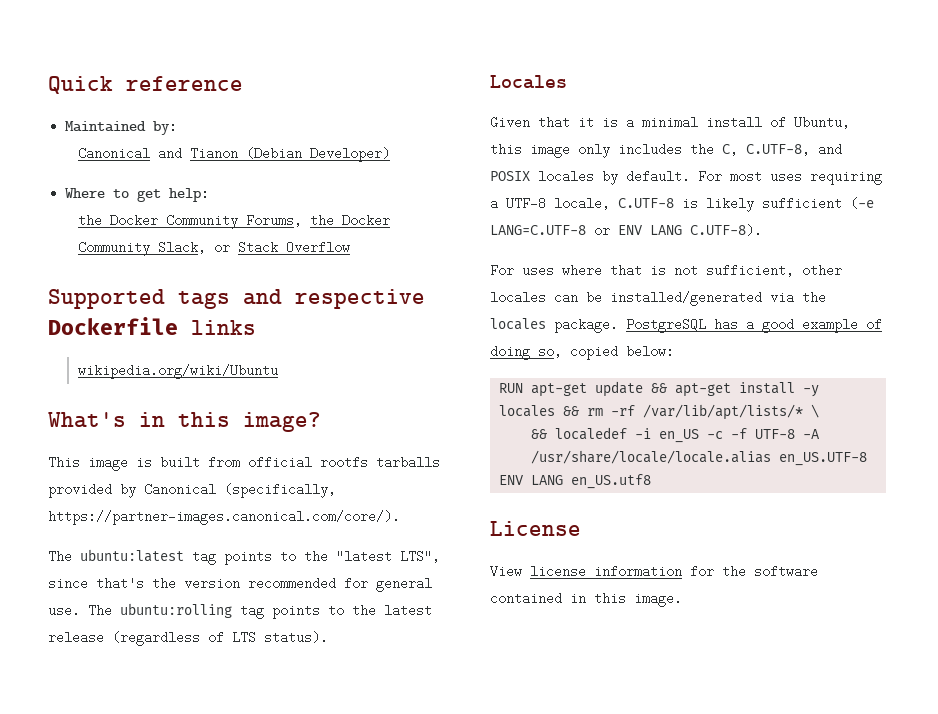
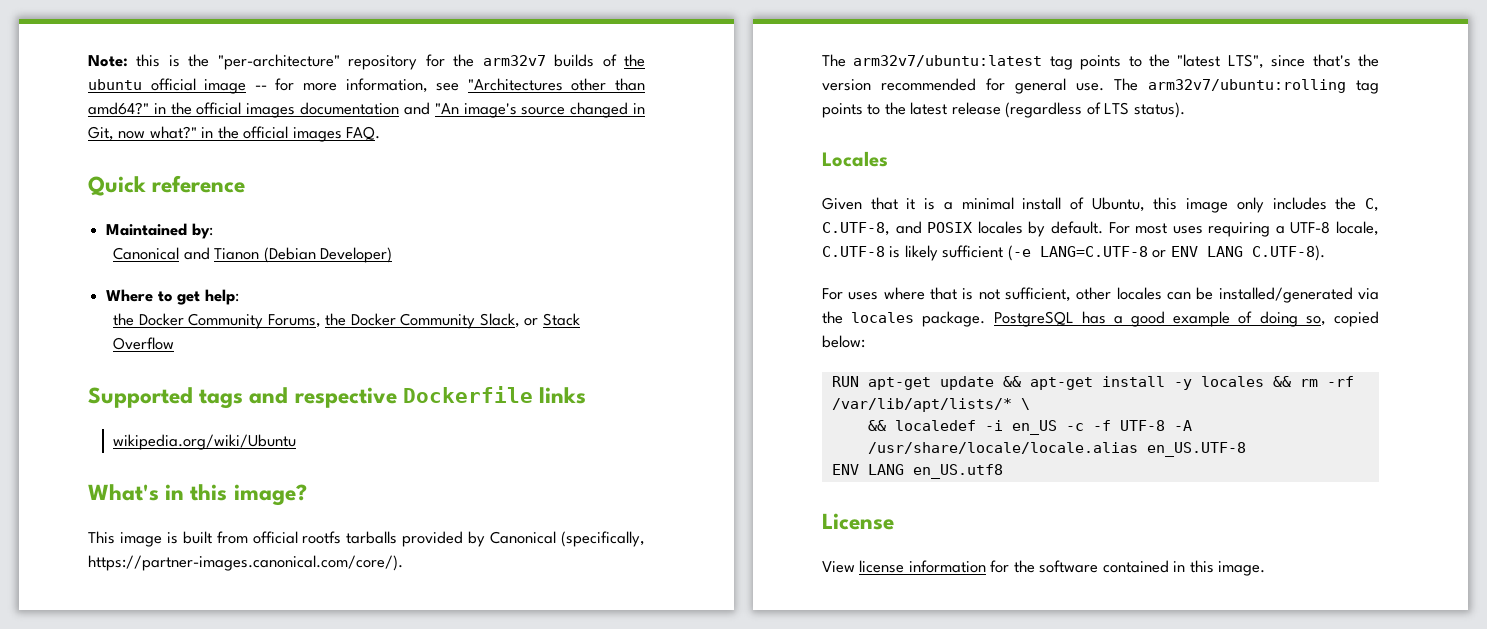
+ Note: this is the "per-architecture" repository for the arm32v7 builds of the ubuntu official image -- for more information, see "Architectures other than amd64?" in the official images documentation and "An image's source changed in Git, now what?" in the official images FAQ.
- The ubuntu:latest tag points to the "latest LTS", since that's the version recommended for general use.
+ The arm32v7/ubuntu:latest tag points to the "latest LTS", since that's the version recommended for general use.
- The ubuntu:rolling tag points to the latest release (regardless of LTS status).
+ The arm32v7/ubuntu:rolling tag points to the latest release (regardless of LTS status).

